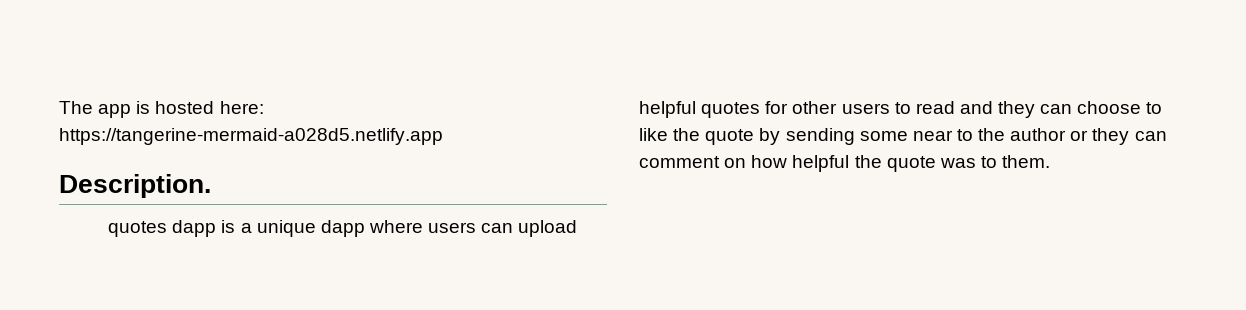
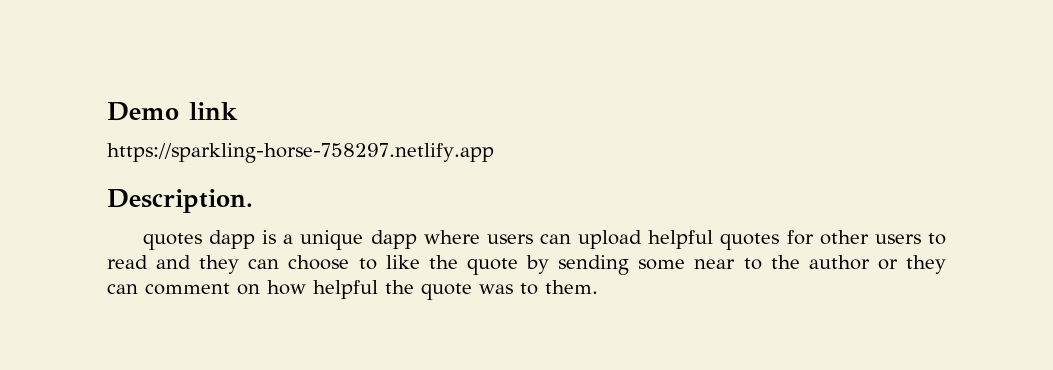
- The app is hosted here: https://tangerine-mermaid-a028d5.netlify.app
+ Demo link
+ https://sparkling-horse-758297.netlify.app

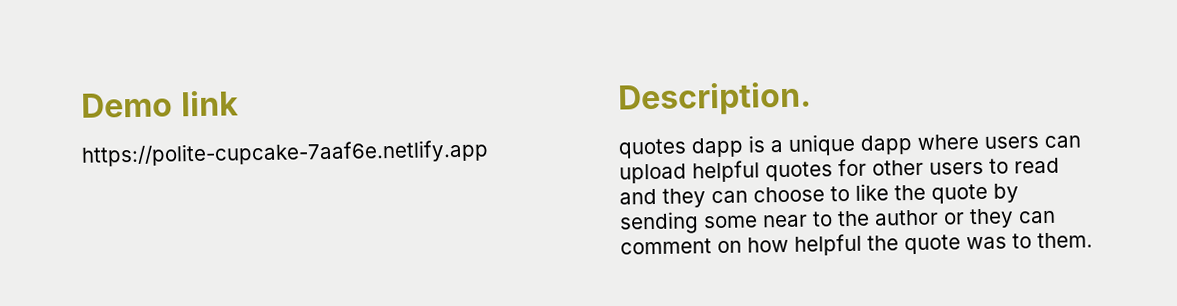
- https://sparkling-horse-758297.netlify.app
+ https://polite-cupcake-7aaf6e.netlify.app

